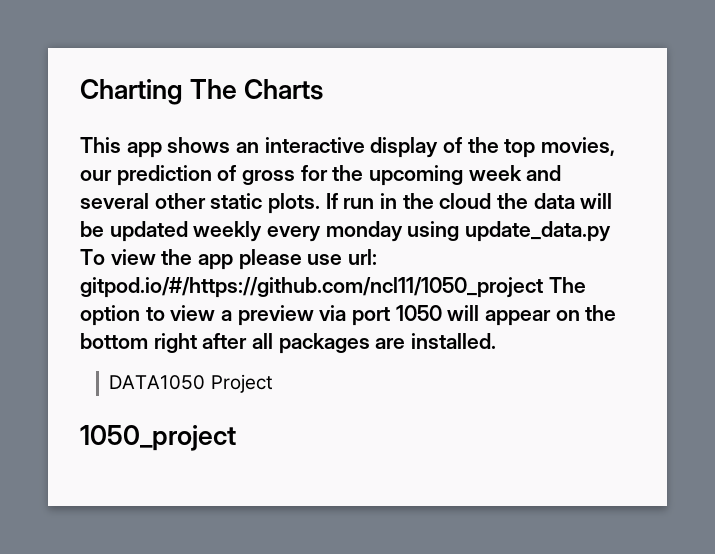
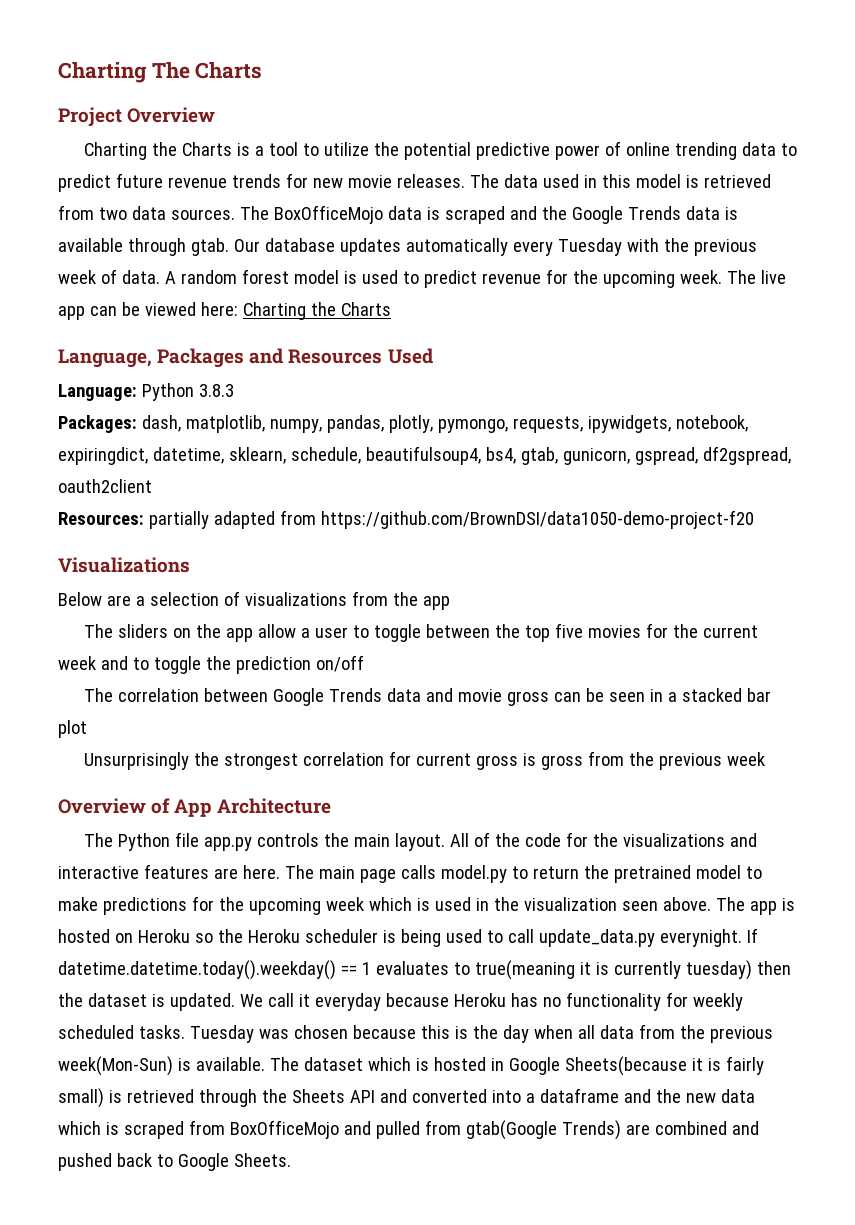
- This app shows an interactive display of the top movies, our prediction of gross for the upcoming week and several other static plots. If run in the cloud the data will be updated weekly every monday using update_data.py To view the app please use url: gitpod.io/#/https://github.com/ncl11/1050_project The option to view a preview via port 1050 will appear on the bottom right after all packages are installed.
- DATA1050 Project
- 1050_project
+ Project Overview
+ Charting the Charts is a tool to utilize the potential predictive power of online trending data to predict future revenue trends for new movie releases. The data used in this model is retrieved from two data sources. The BoxOfficeMojo data is scraped and the Google Trends data is available through gtab. Our database updates automatically every Tuesday with the previous week of data. A random forest model is used to predict revenue for the upcoming week. The live app can be viewed here: Charting the Charts
+ Language, Packages and Resources Used
+ Language: Python 3.8.3
+ Packages: dash, matplotlib, numpy, pandas, plotly, pymongo, requests, ipywidgets, notebook, expiringdict, datetime, sklearn, schedule, beautifulsoup4, bs4, gtab, gunicorn, gspread, df2gspread, oauth2client
+ Resources: partially adapted from https://github.com/BrownDSI/data1050-demo-project-f20
+ Visualizations
+ Below are a selection of visualizations from the app
+ The sliders on the app allow a user to toggle between the top five movies for the current week and to toggle the prediction on/off
+ The correlation between Google Trends data and movie gross can be seen in a stacked bar plot
+ Unsurprisingly the strongest correlation for current gross is gross from the previous week
+ Overview of App Architecture
+ The Python file app.py controls the main layout. All of the code for the visualizations and interactive features are here. The main page calls model.py to return the pretrained model to make predictions for the upcoming week which is used in the visualization seen above. The app is hosted on Heroku so the Heroku scheduler is being used to call update_data.py everynight. If datetime.datetime.today().weekday() == 1 evaluates to true(meaning it is currently tuesday) then the dataset is updated. We call it everyday because Heroku has no functionality for weekly scheduled tasks. Tuesday was chosen because this is the day when all data from the previous week(Mon-Sun) is available. The dataset which is hosted in Google Sheets(because it is fairly small) is retrieved through the Sheets API and converted into a dataframe and the new data which is scraped from BoxOfficeMojo and pulled from gtab(Google Trends) are combined and pushed back to Google Sheets.

